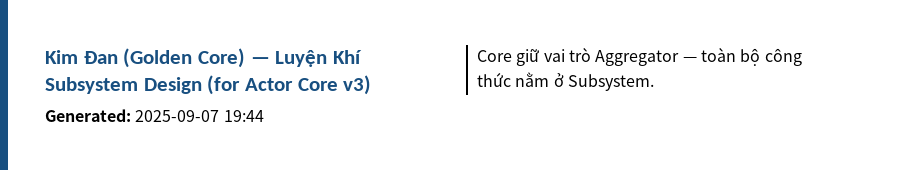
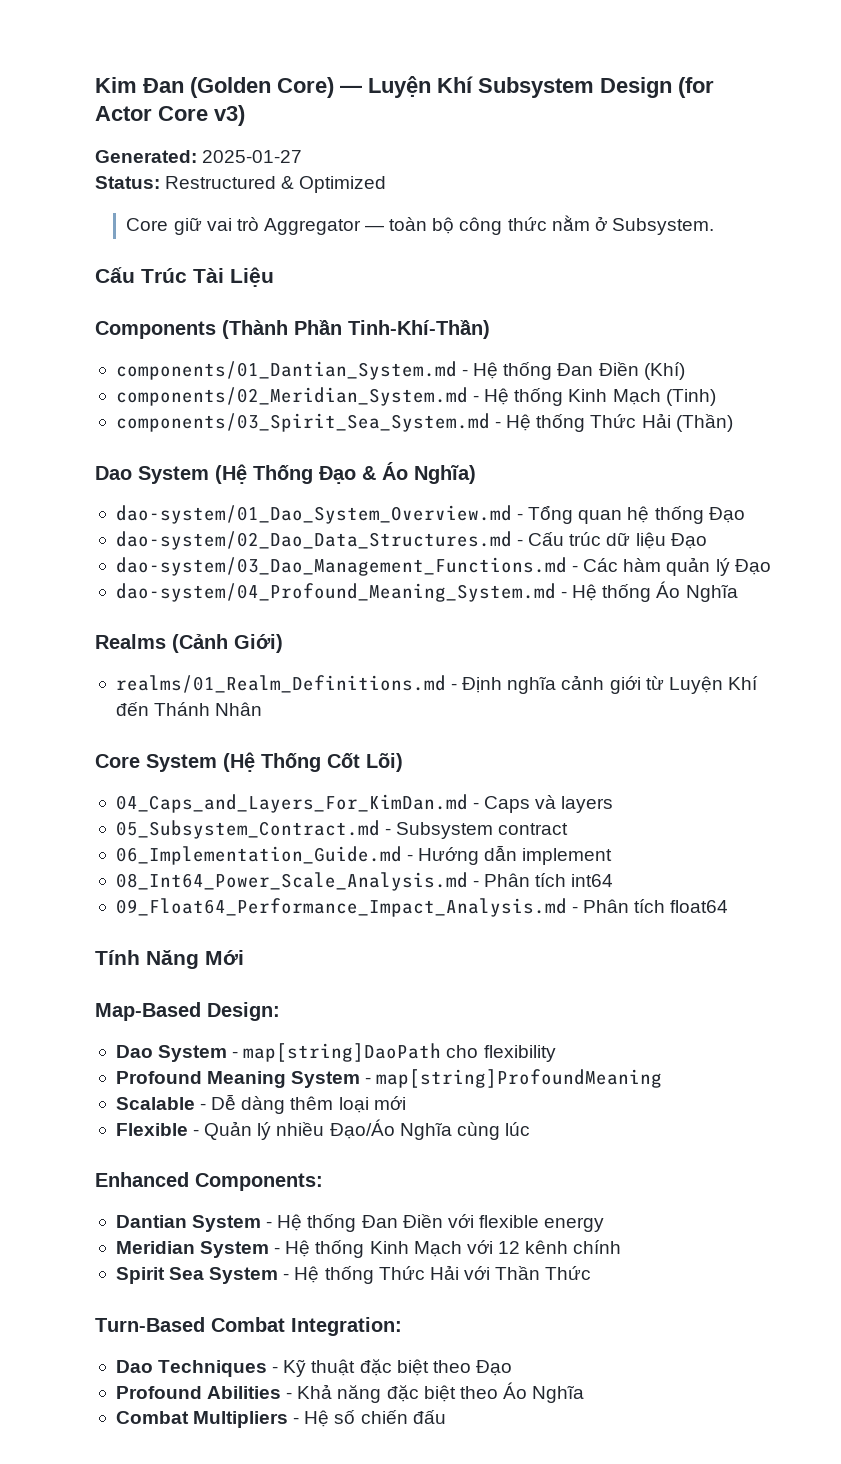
- Generated: 2025-09-07 19:44
+ Generated: 2025-01-27
+ Status: Restructured & Optimized
+ Cấu Trúc Tài Liệu
+ Components (Thành Phần Tinh-Khí-Thần)
+ components/01_Dantian_System.md - Hệ thống Đan Điền (Khí)
+ components/02_Meridian_System.md - Hệ thống Kinh Mạch (Tinh)
+ components/03_Spirit_Sea_System.md - Hệ thống Thức Hải (Thần)
+ Dao System (Hệ Thống Đạo & Áo Nghĩa)
+ dao-system/01_Dao_System_Overview.md - Tổng quan hệ thống Đạo
+ dao-system/02_Dao_Data_Structures.md - Cấu trúc dữ liệu Đạo
+ dao-system/03_Dao_Management_Functions.md - Các hàm quản lý Đạo
+ dao-system/04_Profound_Meaning_System.md - Hệ thống Áo Nghĩa
+ Realms (Cảnh Giới)
+ realms/01_Realm_Definitions.md - Định nghĩa cảnh giới từ Luyện Khí đến Thánh Nhân
+ Core System (Hệ Thống Cốt Lõi)
+ 04_Caps_and_Layers_For_KimDan.md - Caps và layers
+ 05_Subsystem_Contract.md - Subsystem contract
+ 06_Implementation_Guide.md - Hướng dẫn implement
+ 08_Int64_Power_Scale_Analysis.md - Phân tích int64
+ 09_Float64_Performance_Impact_Analysis.md - Phân tích float64
+ Tính Năng Mới
+ Map-Based Design:
+ Dao System - map[string]DaoPath cho flexibility
+ Profound Meaning System - map[string]ProfoundMeaning
+ Scalable - Dễ dàng thêm loại mới
+ Flexible - Quản lý nhiều Đạo/Áo Nghĩa cùng lúc
+ Enhanced Components:
+ Dantian System - Hệ thống Đan Điền với flexible energy
+ Meridian System - Hệ thống Kinh Mạch với 12 kênh chính
+ Spirit Sea System - Hệ thống Thức Hải với Thần Thức
+ Turn-Based Combat Integration:
+ Dao Techniques - Kỹ thuật đặc biệt theo Đạo
+ Profound Abilities - Khả năng đặc biệt theo Áo Nghĩa
+ Combat Multipliers - Hệ số chiến đấu

